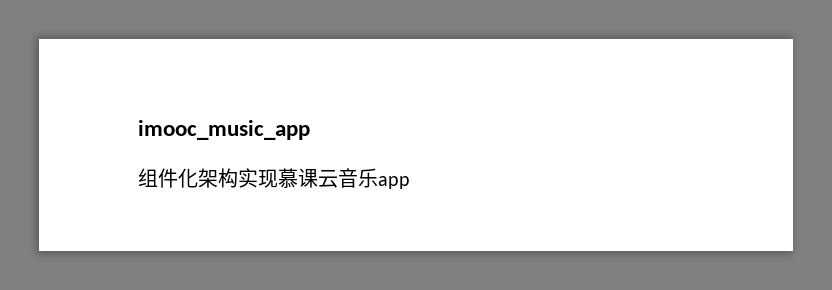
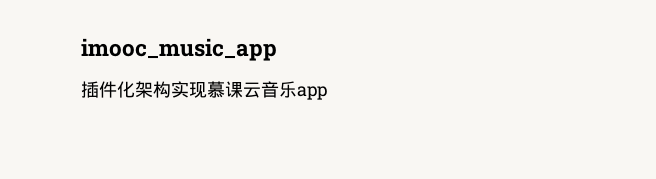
- 组件化架构实现慕课云音乐app
+ 插件化架构实现慕课云音乐app

